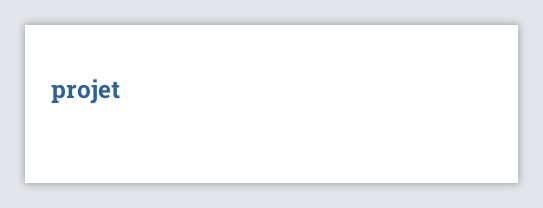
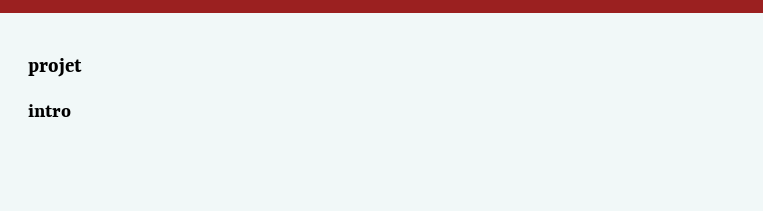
+ intro

